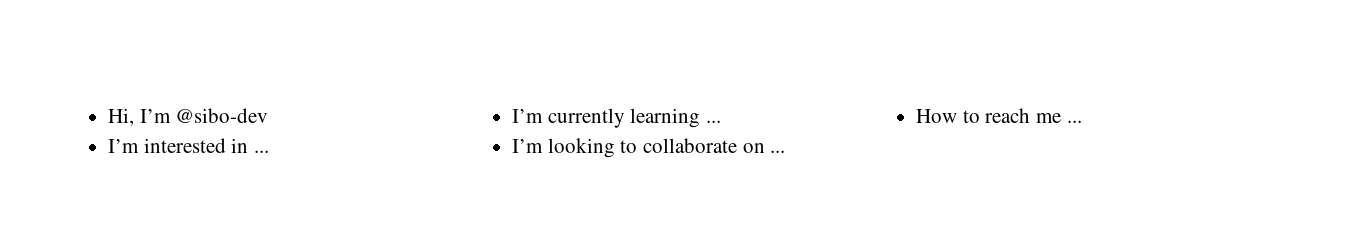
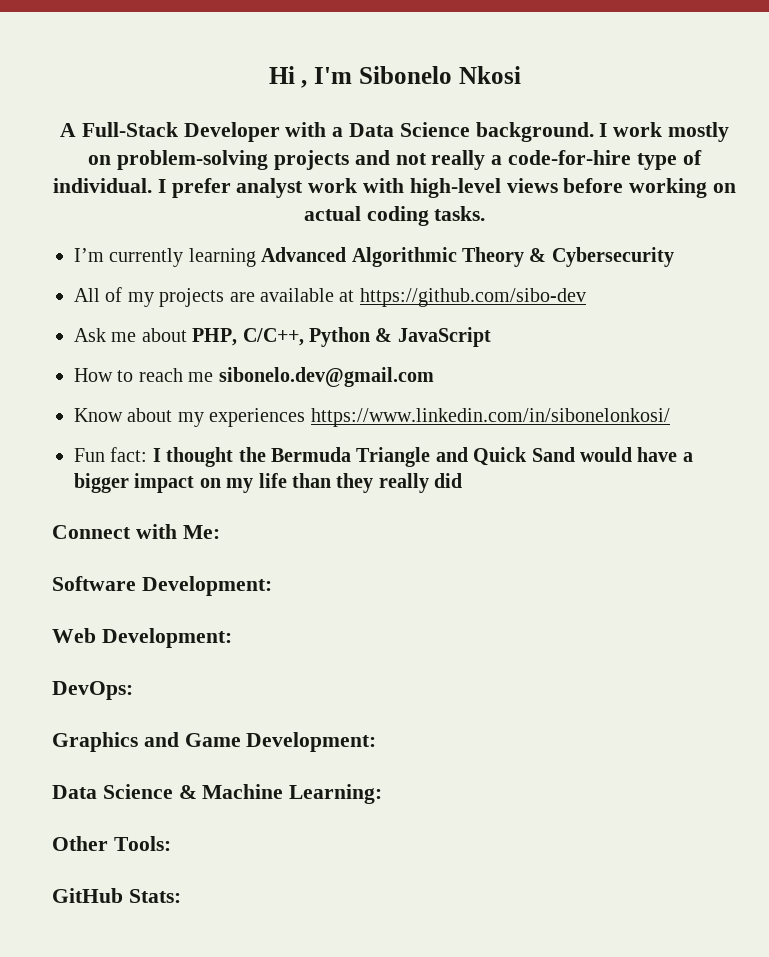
- Hi, I’m @sibo-dev
- I’m interested in ...
- I’m currently learning ...
- I’m looking to collaborate on ...
- How to reach me ...
+ Hi , I'm Sibonelo Nkosi
+ A Full-Stack Developer with a Data Science background. I work mostly on problem-solving projects and not really a code-for-hire type of individual. I prefer analyst work with high-level views before working on actual coding tasks.
+ I’m currently learning Advanced Algorithmic Theory & Cybersecurity
+ All of my projects are available at https://github.com/sibo-dev
+ Ask me about PHP, C/C++, Python & JavaScript
+ How to reach me sibonelo.dev@gmail.com
+ Know about my experiences https://www.linkedin.com/in/sibonelonkosi/
+ Fun fact: I thought the Bermuda Triangle and Quick Sand would have a bigger impact on my life than they really did
+ Connect with Me:
+ Software Development:
+ Web Development:
+ DevOps:
+ Graphics and Game Development:
+ Data Science & Machine Learning:
+ Other Tools:
+ GitHub Stats:

